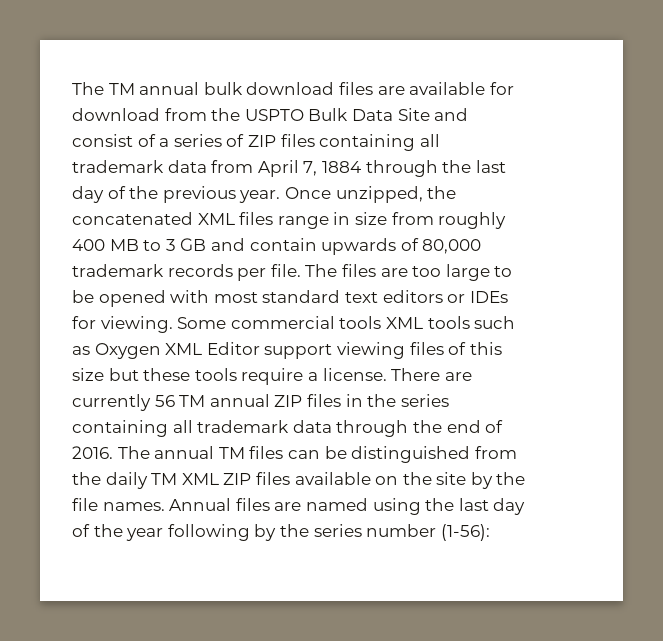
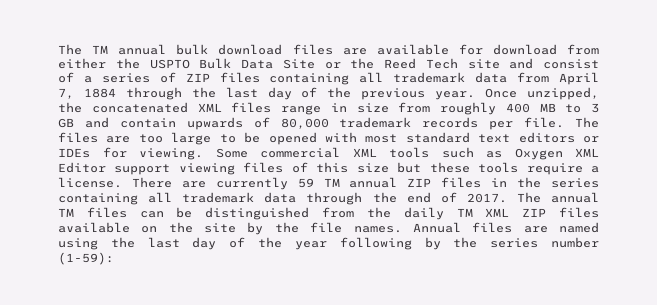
- The TM annual bulk download files are available for download from the USPTO Bulk Data Site and consist of a series of ZIP files containing all trademark data from April 7, 1884 through the last day of the previous year.
+ The TM annual bulk download files are available for download from either the USPTO Bulk Data Site or the Reed Tech site and consist of a series of ZIP files containing all trademark data from April 7, 1884 through the last day of the previous year.
- Some commercial tools XML tools such as Oxygen XML Editor support viewing files of this size but these tools require a license.
+ Some commercial XML tools such as Oxygen XML Editor support viewing files of this size but these tools require a license.
- There are currently 56 TM annual ZIP files in the series containing all trademark data through the end of 2016.
+ There are currently 59 TM annual ZIP files in the series containing all trademark data through the end of 2017.
- Annual files are named using the last day of the year following by the series number (1-56):
+ Annual files are named using the last day of the year following by the series number (1-59):

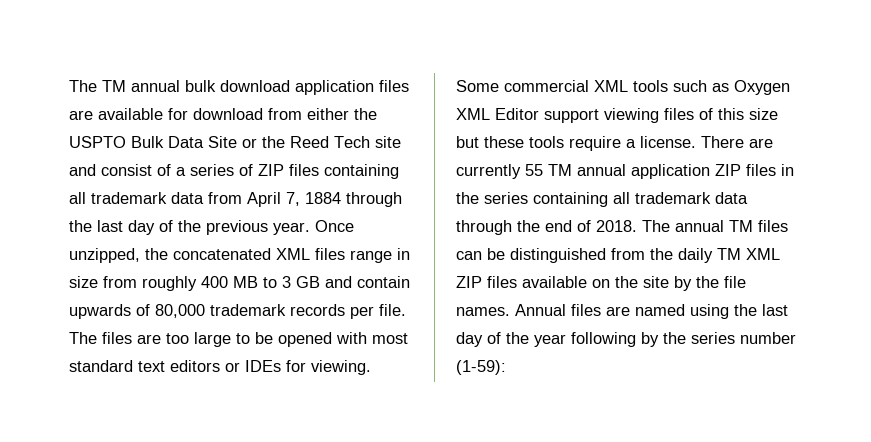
- The TM annual bulk download files are available for download from either the USPTO Bulk Data Site or the Reed Tech site and consist of a series of ZIP files containing all trademark data from April 7, 1884 through the last day of the previous year.
+ The TM annual bulk download application files are available for download from either the USPTO Bulk Data Site or the Reed Tech site and consist of a series of ZIP files containing all trademark data from April 7, 1884 through the last day of the previous year.
- There are currently 59 TM annual ZIP files in the series containing all trademark data through the end of 2017.
+ There are currently 55 TM annual application ZIP files in the series containing all trademark data through the end of 2018.

